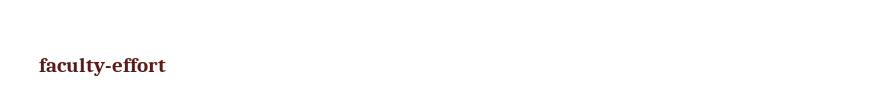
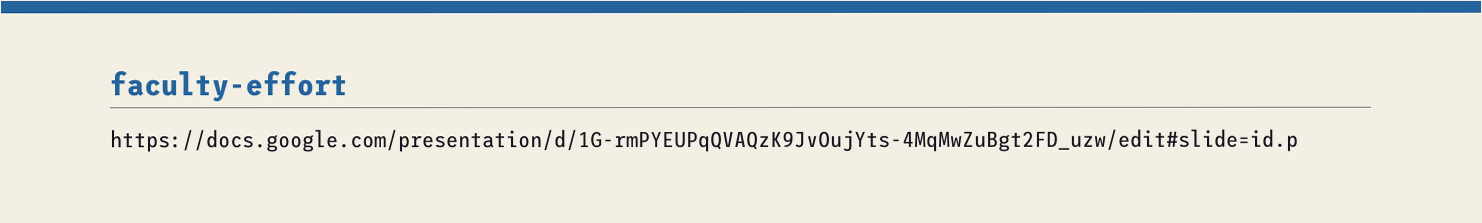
+ https://docs.google.com/presentation/d/1G-rmPYEUPqQVAQzK9JvOujYts-4MqMwZuBgt2FD_uzw/edit#slide=id.p

